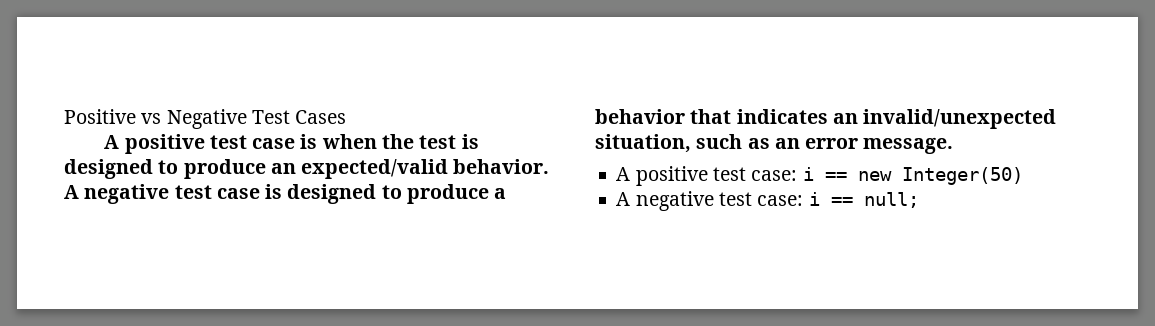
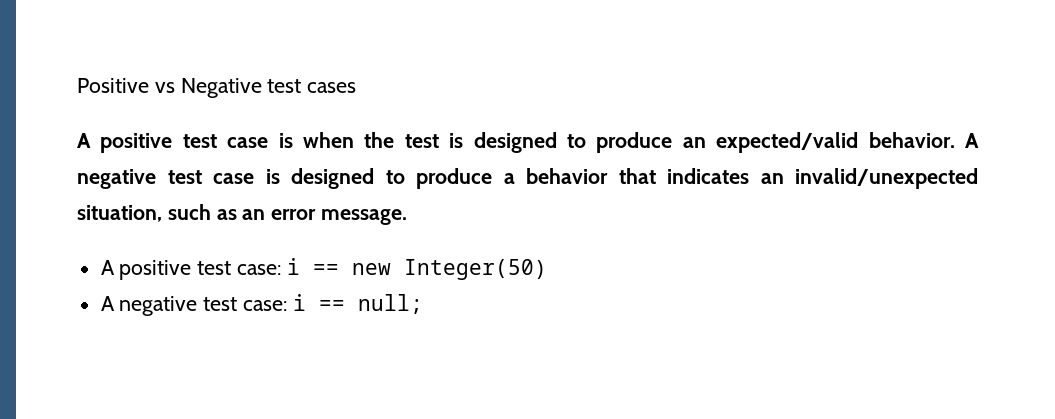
- Positive vs Negative Test Cases
+ Positive vs Negative test cases

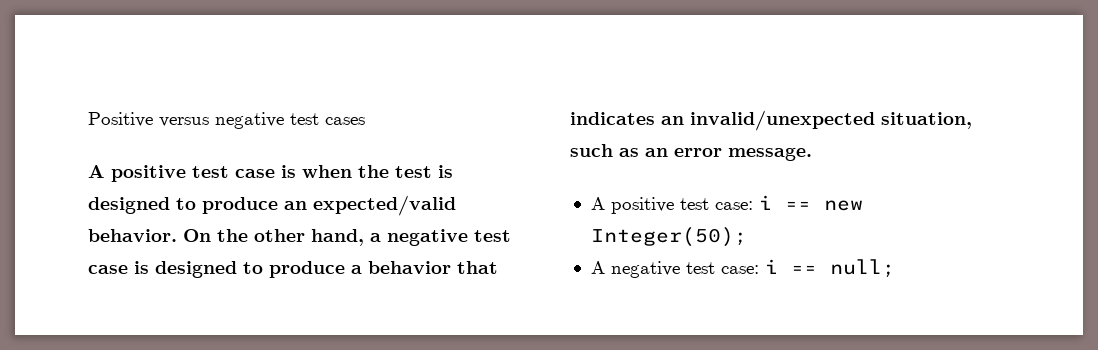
- Positive vs Negative test cases
+ Positive versus negative test cases
- A negative test case is designed to produce a behavior that indicates an invalid/unexpected situation, such as an error message.
+ On the other hand, a negative test case is designed to produce a behavior that indicates an invalid/unexpected situation, such as an error message.
- A positive test case: i == new Integer(50)
+ A positive test case: i == new Integer(50);

